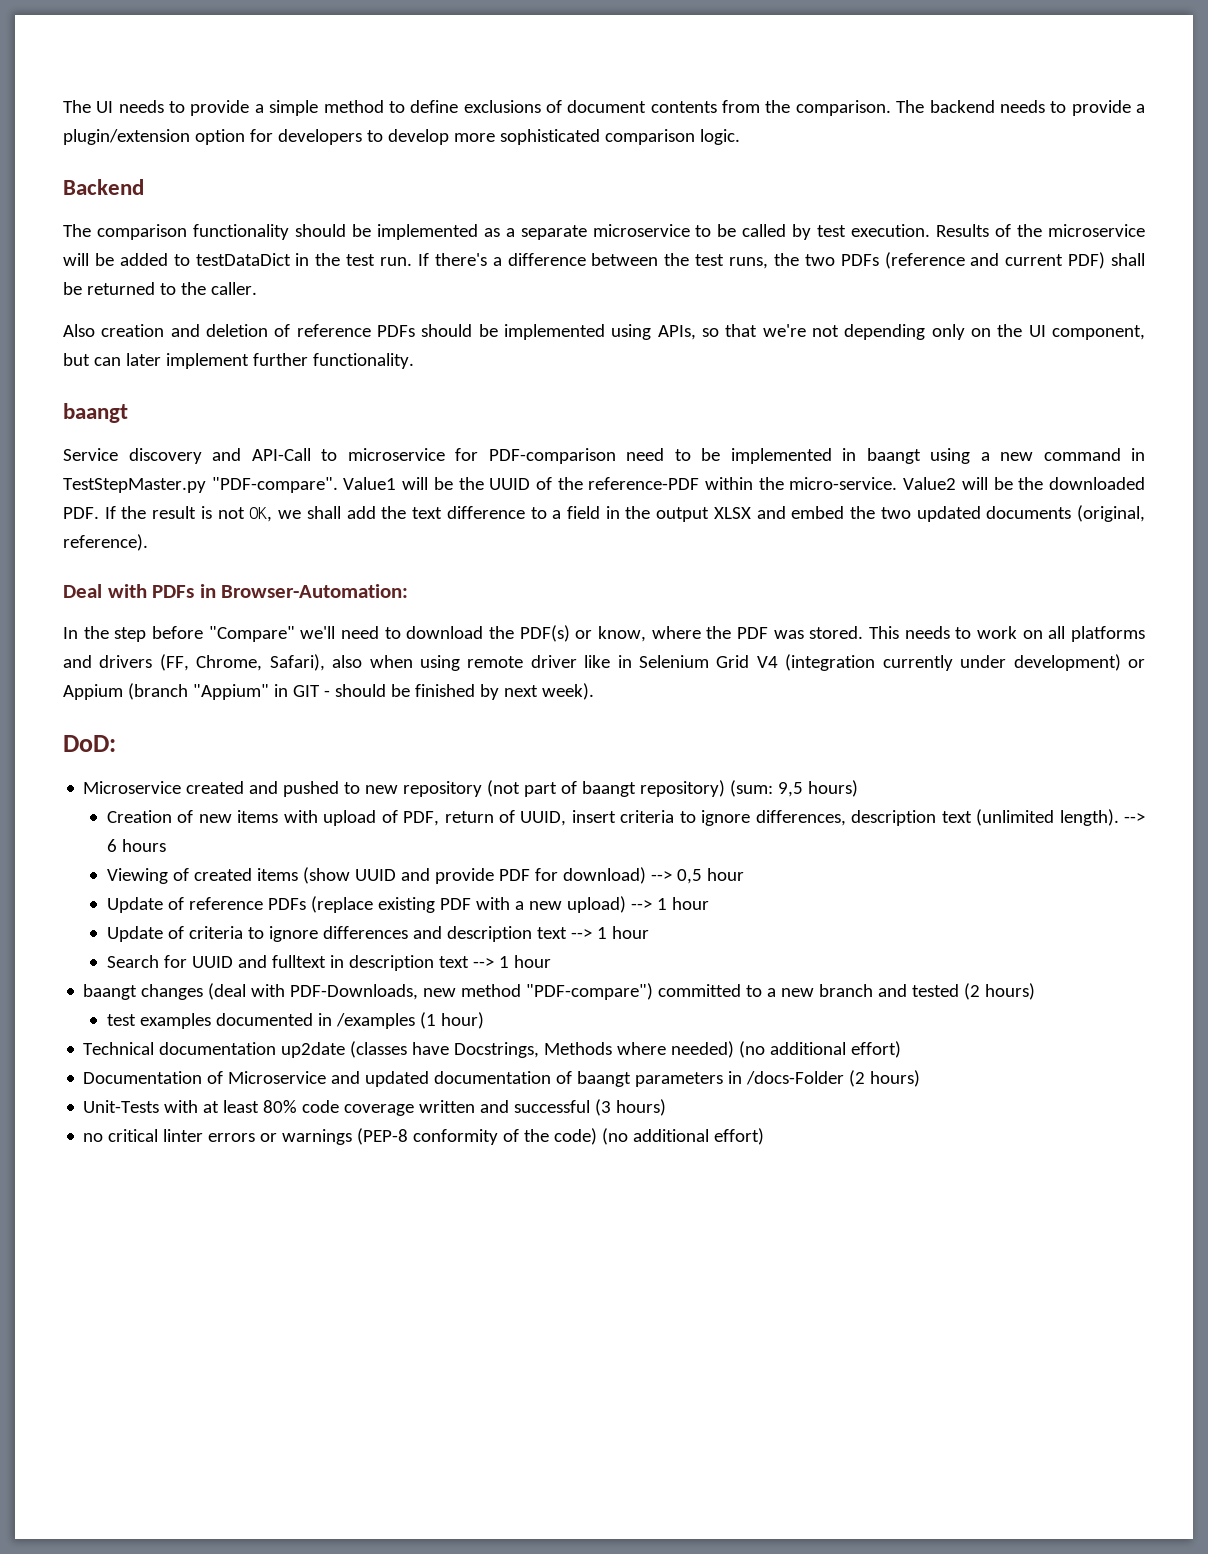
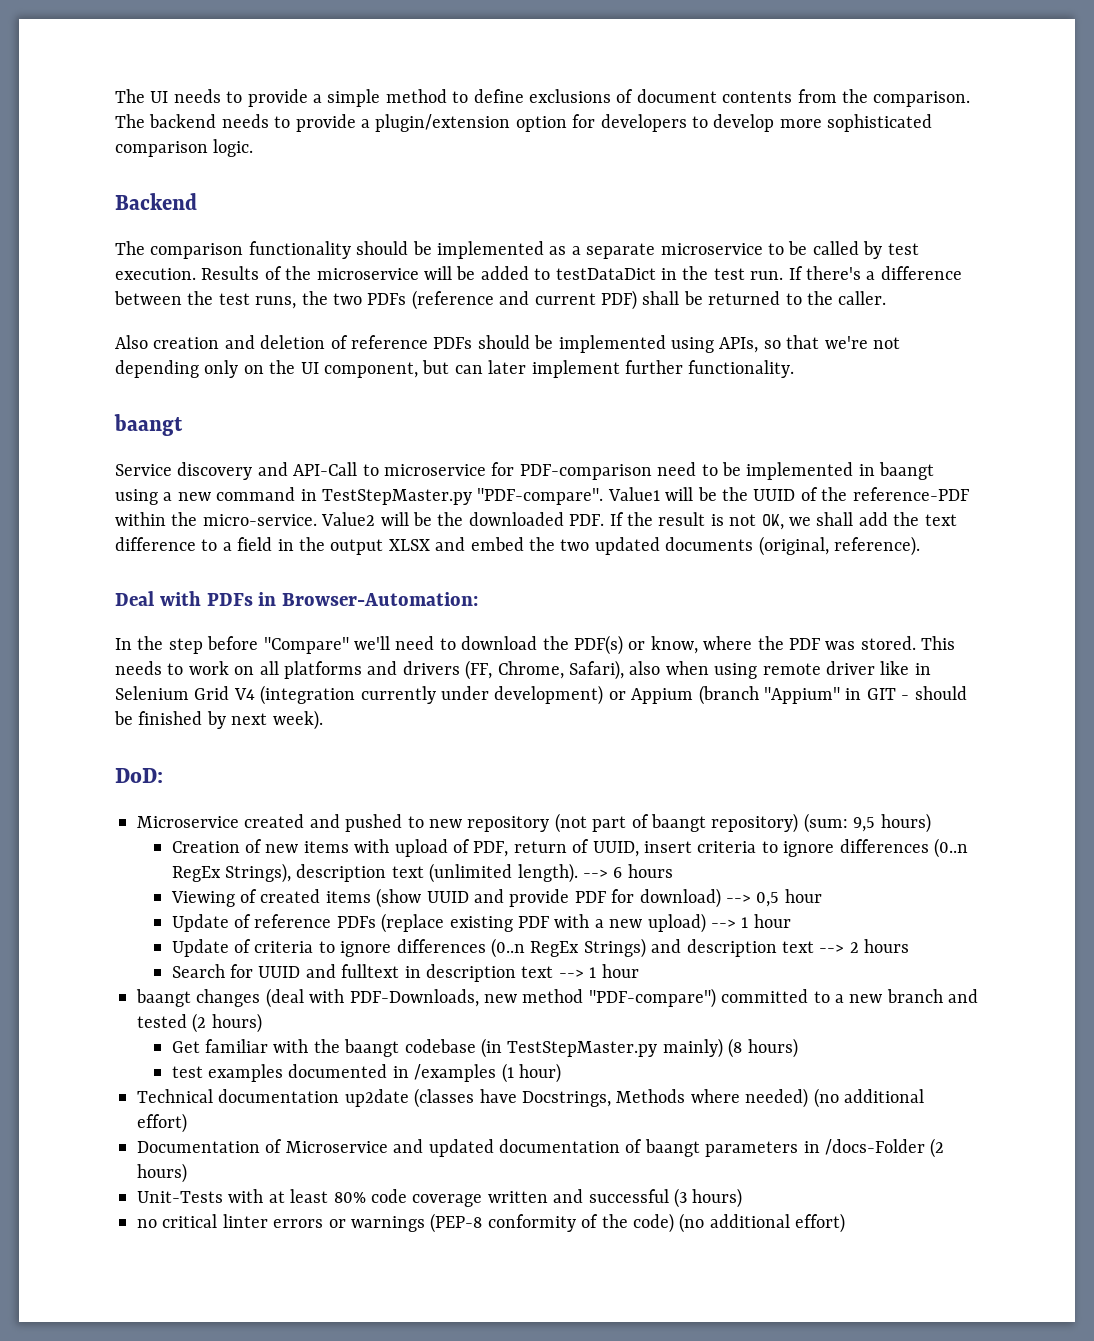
- Creation of new items with upload of PDF, return of UUID, insert criteria to ignore differences, description text (unlimited length).
+ Creation of new items with upload of PDF, return of UUID, insert criteria to ignore differences (0..n RegEx Strings), description text (unlimited length).
- Update of criteria to ignore differences and description text --> 1 hour
+ Update of criteria to ignore differences (0..n RegEx Strings) and description text --> 2 hours
+ Get familiar with the baangt codebase (in TestStepMaster.py mainly) (8 hours)

